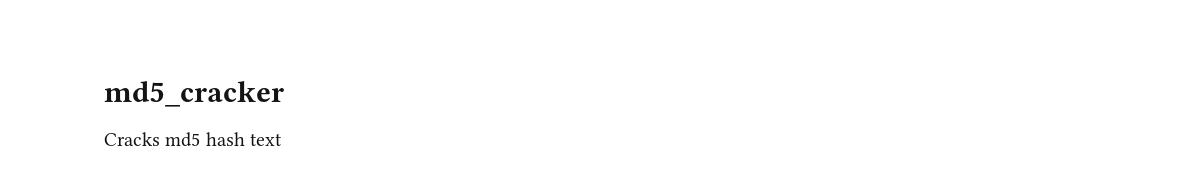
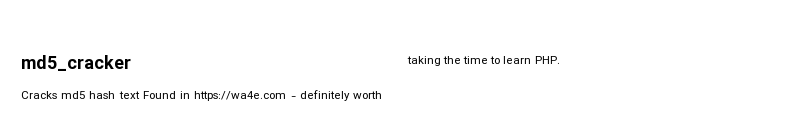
- Cracks md5 hash text
+ Cracks md5 hash text Found in https://wa4e.com - definitely worth taking the time to learn PHP.

